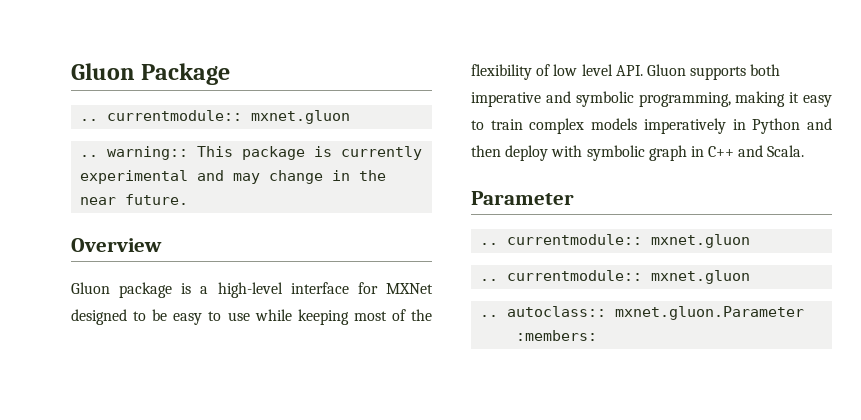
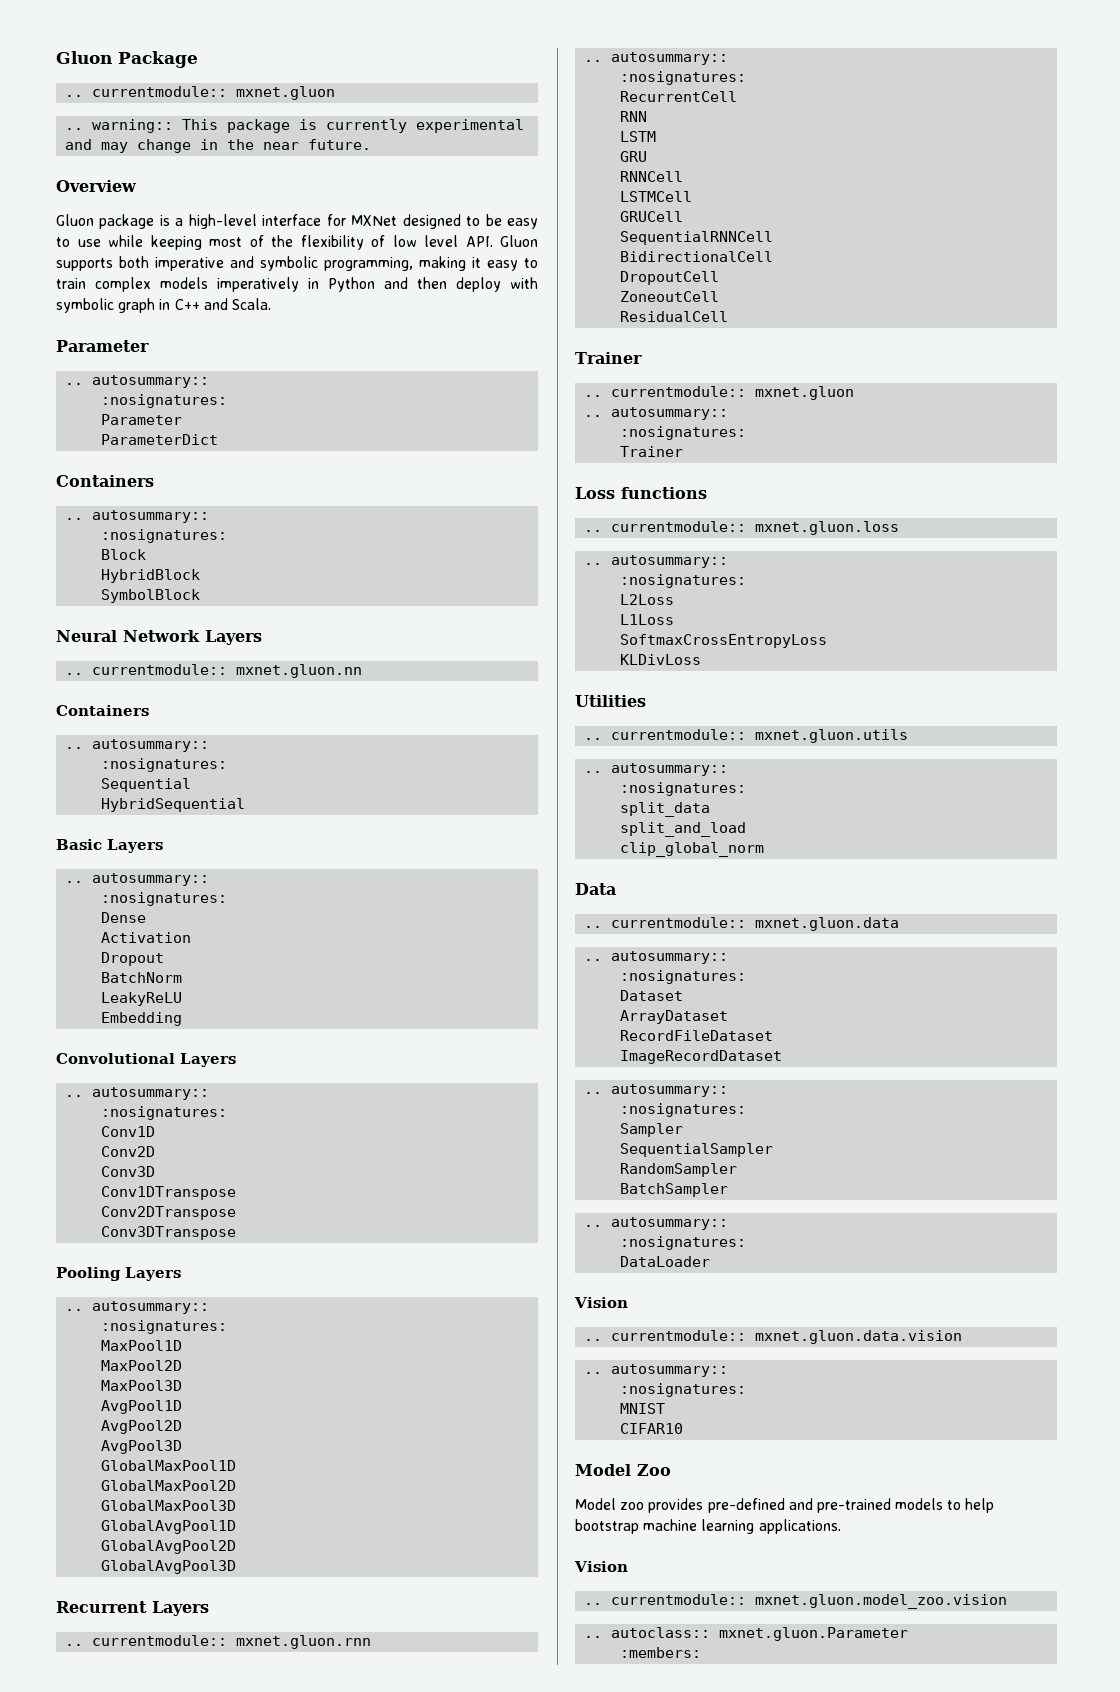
  Gluon package is a high-level interface for MXNet designed to be easy to use while keeping most of the flexibility of low level API. Gluon supports both imperative and symbolic programming, making it easy to train complex models imperatively in Python and then deploy with symbolic graph in C++ and Scala.
  Parameter
+ .. autosummary::
+ :nosignatures:
+ Parameter
+ ParameterDict
+ Containers
+ .. autosummary::
+ :nosignatures:
+ Block
+ HybridBlock
+ SymbolBlock
+ Neural Network Layers
+ .. currentmodule:: mxnet.gluon.nn
+ Containers
+ .. autosummary::
+ :nosignatures:
+ Sequential
+ HybridSequential
+ Basic Layers
+ .. autosummary::
+ :nosignatures:
+ Dense
+ Activation
+ Dropout
+ BatchNorm
+ LeakyReLU
+ Embedding
+ Convolutional Layers
+ .. autosummary::
+ :nosignatures:
+ Conv1D
+ Conv2D
+ Conv3D
+ Conv1DTranspose
+ Conv2DTranspose
+ Conv3DTranspose
+ Pooling Layers
+ .. autosummary::
+ :nosignatures:
+ MaxPool1D
+ MaxPool2D
+ MaxPool3D
+ AvgPool1D
+ AvgPool2D
+ AvgPool3D
+ GlobalMaxPool1D
+ GlobalMaxPool2D
+ GlobalMaxPool3D
+ GlobalAvgPool1D
+ GlobalAvgPool2D
+ GlobalAvgPool3D
+ Recurrent Layers
+ .. currentmodule:: mxnet.gluon.rnn
+ .. autosummary::
+ :nosignatures:
+ RecurrentCell
+ RNN
+ LSTM
+ GRU
+ RNNCell
+ LSTMCell
+ GRUCell
+ SequentialRNNCell
+ BidirectionalCell
+ DropoutCell
+ ZoneoutCell
+ ResidualCell
+ Trainer
  .. currentmodule:: mxnet.gluon
- .. currentmodule:: mxnet.gluon
+ .. autosummary::
+ :nosignatures:
+ Trainer
+ Loss functions
+ .. currentmodule:: mxnet.gluon.loss
+ .. autosummary::
+ :nosignatures:
+ L2Loss
+ L1Loss
+ SoftmaxCrossEntropyLoss
+ KLDivLoss
+ Utilities
+ .. currentmodule:: mxnet.gluon.utils
+ .. autosummary::
+ :nosignatures:
+ split_data
+ split_and_load
+ clip_global_norm
+ Data
+ .. currentmodule:: mxnet.gluon.data
+ .. autosummary::
+ :nosignatures:
+ Dataset
+ ArrayDataset
+ RecordFileDataset
+ ImageRecordDataset
+ .. autosummary::
+ :nosignatures:
+ Sampler
+ SequentialSampler
+ RandomSampler
+ BatchSampler
+ .. autosummary::
+ :nosignatures:
+ DataLoader
+ Vision
+ .. currentmodule:: mxnet.gluon.data.vision
+ .. autosummary::
+ :nosignatures:
+ MNIST
+ CIFAR10
+ Model Zoo
+ Model zoo provides pre-defined and pre-trained models to help bootstrap machine learning applications.
+ Vision
+ .. currentmodule:: mxnet.gluon.model_zoo.vision

